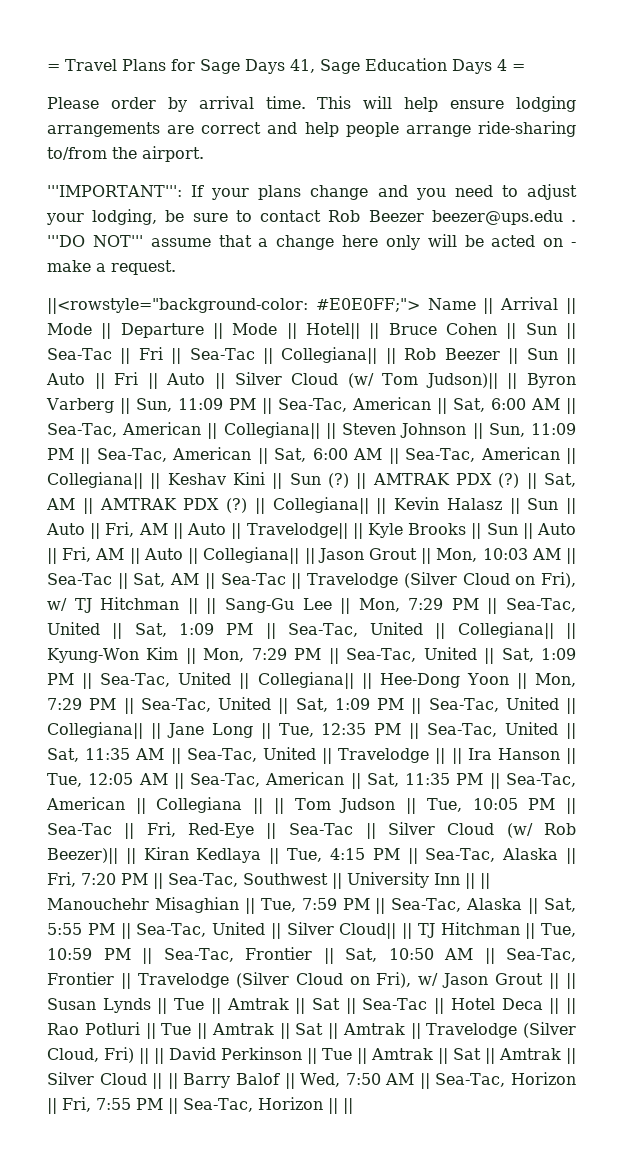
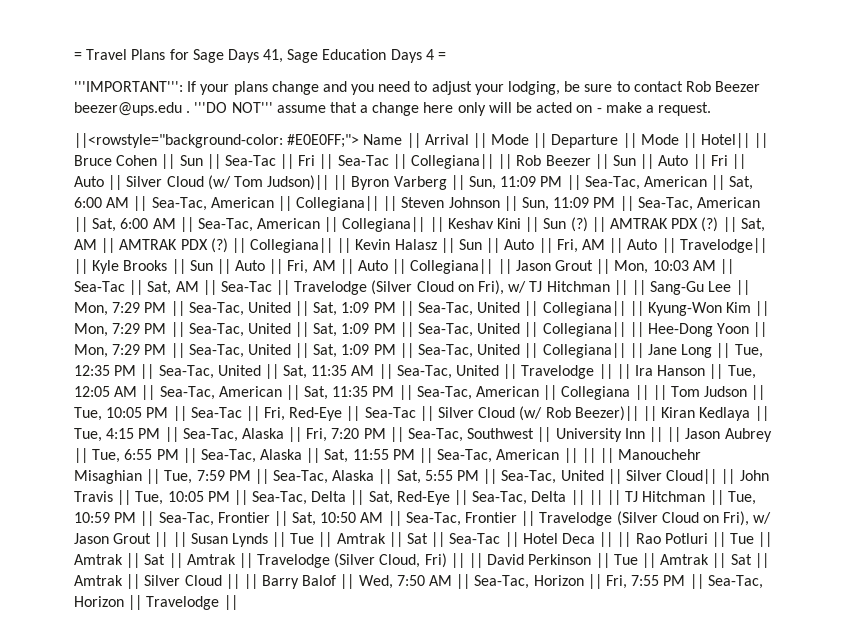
- Please order by arrival time. This will help ensure lodging arrangements are correct and help people arrange ride-sharing to/from the airport.
- || Collegiana|| || Kevin Halasz || Sun || Auto || Fri, AM || Auto || Travelodge|| || Kyle Brooks || Sun || Auto || Fri, AM || Auto || Collegiana|| || Jason Grout || Mon, 10:03 AM || Sea-Tac || Sat, AM || Sea-Tac || Travelodge (Silver Cloud on Fri), w/ TJ Hitchman || || Sang-Gu Lee || Mon, 7:29 PM || Sea-Tac, United || Sat, 1:09 PM || Sea-Tac, United || Collegiana|| || Kyung-Won Kim || Mon, 7:29 PM || Sea-Tac, United || Sat, 1:09 PM || Sea-Tac, United || Collegiana|| || Hee-Dong Yoon || Mon, 7:29 PM || Sea-Tac, United || Sat, 1:09 PM || Sea-Tac, United || Collegiana|| || Jane Long || Tue, 12:35 PM || Sea-Tac, United || Sat, 11:35 AM || Sea-Tac, United || Travelodge || || Ira Hanson || Tue, 12:05 AM || Sea-Tac, American || Sat, 11:35 PM || Sea-Tac, American || Collegiana || || Tom Judson || Tue, 10:05 PM || Sea-Tac || Fri, Red-Eye || Sea-Tac || Silver Cloud (w/ Rob Beezer)|| || Kiran Kedlaya || Tue, 4:15 PM || Sea-Tac, Alaska || Fri, 7:20 PM || Sea-Tac, Southwest || University Inn || || Manouchehr Misaghian || Tue, 7:59 PM || Sea-Tac, Alaska || Sat, 5:55 PM || Sea-Tac, United || Silver Cloud|| || TJ Hitchman || Tue, 10:59 PM || Sea-Tac, Frontier || Sat, 10:50 AM || Sea-Tac, Frontier || Travelodge (Silver Cloud on Fri), w/ Jason Grout || || Susan Lynds || Tue || Amtrak || Sat || Sea-Tac || Hotel Deca || || Rao Potluri || Tue || Amtrak || Sat || Amtrak || Travelodge (Silver Cloud, Fri) || || David Perkinson || Tue || Amtrak || Sat || Amtrak || Silver Cloud || || Barry Balof || Wed, 7:50 AM || Sea-Tac, Horizon || Fri, 7:55 PM || Sea-Tac, Horizon || ||
+ || Collegiana|| || Kevin Halasz || Sun || Auto || Fri, AM || Auto || Travelodge|| || Kyle Brooks || Sun || Auto || Fri, AM || Auto || Collegiana|| || Jason Grout || Mon, 10:03 AM || Sea-Tac || Sat, AM || Sea-Tac || Travelodge (Silver Cloud on Fri), w/ TJ Hitchman || || Sang-Gu Lee || Mon, 7:29 PM || Sea-Tac, United || Sat, 1:09 PM || Sea-Tac, United || Collegiana|| || Kyung-Won Kim || Mon, 7:29 PM || Sea-Tac, United || Sat, 1:09 PM || Sea-Tac, United || Collegiana|| || Hee-Dong Yoon || Mon, 7:29 PM || Sea-Tac, United || Sat, 1:09 PM || Sea-Tac, United || Collegiana|| || Jane Long || Tue, 12:35 PM || Sea-Tac, United || Sat, 11:35 AM || Sea-Tac, United || Travelodge || || Ira Hanson || Tue, 12:05 AM || Sea-Tac, American || Sat, 11:35 PM || Sea-Tac, American || Collegiana || || Tom Judson || Tue, 10:05 PM || Sea-Tac || Fri, Red-Eye || Sea-Tac || Silver Cloud (w/ Rob Beezer)|| || Kiran Kedlaya || Tue, 4:15 PM || Sea-Tac, Alaska || Fri, 7:20 PM || Sea-Tac, Southwest || University Inn || || Jason Aubrey || Tue, 6:55 PM || Sea-Tac, Alaska || Sat, 11:55 PM || Sea-Tac, American || || || Manouchehr Misaghian || Tue, 7:59 PM || Sea-Tac, Alaska || Sat, 5:55 PM || Sea-Tac, United || Silver Cloud|| || John Travis || Tue, 10:05 PM || Sea-Tac, Delta || Sat, Red-Eye || Sea-Tac, Delta || || || TJ Hitchman || Tue, 10:59 PM || Sea-Tac, Frontier || Sat, 10:50 AM || Sea-Tac, Frontier || Travelodge (Silver Cloud on Fri), w/ Jason Grout || || Susan Lynds || Tue || Amtrak || Sat || Sea-Tac || Hotel Deca || || Rao Potluri || Tue || Amtrak || Sat || Amtrak || Travelodge (Silver Cloud, Fri) || || David Perkinson || Tue || Amtrak || Sat || Amtrak || Silver Cloud || || Barry Balof || Wed, 7:50 AM || Sea-Tac, Horizon || Fri, 7:55 PM || Sea-Tac, Horizon || Travelodge ||

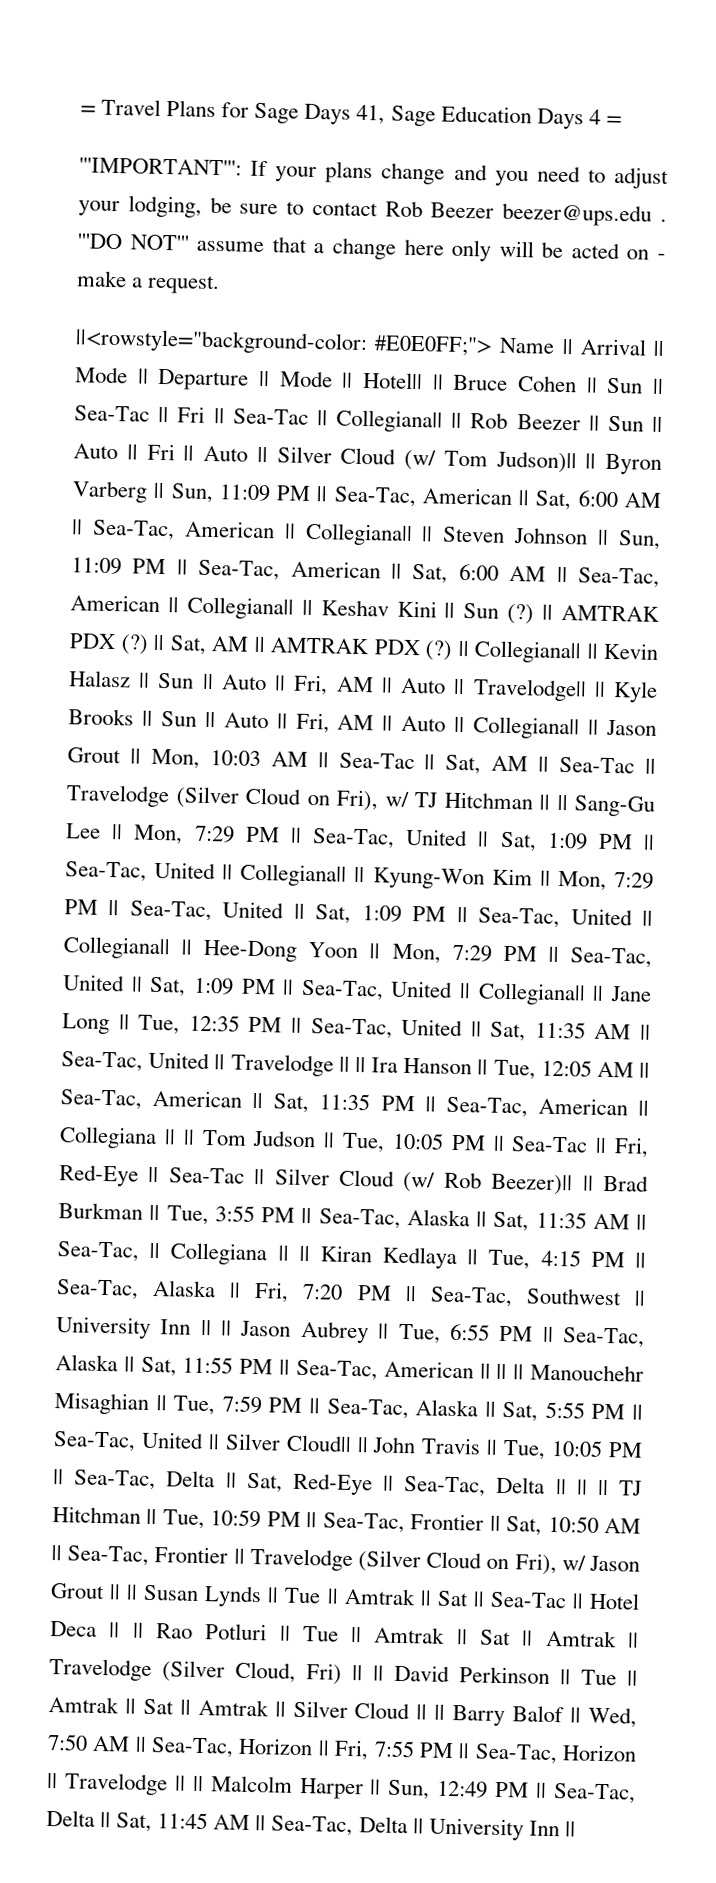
- || Collegiana|| || Kevin Halasz || Sun || Auto || Fri, AM || Auto || Travelodge|| || Kyle Brooks || Sun || Auto || Fri, AM || Auto || Collegiana|| || Jason Grout || Mon, 10:03 AM || Sea-Tac || Sat, AM || Sea-Tac || Travelodge (Silver Cloud on Fri), w/ TJ Hitchman || || Sang-Gu Lee || Mon, 7:29 PM || Sea-Tac, United || Sat, 1:09 PM || Sea-Tac, United || Collegiana|| || Kyung-Won Kim || Mon, 7:29 PM || Sea-Tac, United || Sat, 1:09 PM || Sea-Tac, United || Collegiana|| || Hee-Dong Yoon || Mon, 7:29 PM || Sea-Tac, United || Sat, 1:09 PM || Sea-Tac, United || Collegiana|| || Jane Long || Tue, 12:35 PM || Sea-Tac, United || Sat, 11:35 AM || Sea-Tac, United || Travelodge || || Ira Hanson || Tue, 12:05 AM || Sea-Tac, American || Sat, 11:35 PM || Sea-Tac, American || Collegiana || || Tom Judson || Tue, 10:05 PM || Sea-Tac || Fri, Red-Eye || Sea-Tac || Silver Cloud (w/ Rob Beezer)|| || Kiran Kedlaya || Tue, 4:15 PM || Sea-Tac, Alaska || Fri, 7:20 PM || Sea-Tac, Southwest || University Inn || || Jason Aubrey || Tue, 6:55 PM || Sea-Tac, Alaska || Sat, 11:55 PM || Sea-Tac, American || || || Manouchehr Misaghian || Tue, 7:59 PM || Sea-Tac, Alaska || Sat, 5:55 PM || Sea-Tac, United || Silver Cloud|| || John Travis || Tue, 10:05 PM || Sea-Tac, Delta || Sat, Red-Eye || Sea-Tac, Delta || || || TJ Hitchman || Tue, 10:59 PM || Sea-Tac, Frontier || Sat, 10:50 AM || Sea-Tac, Frontier || Travelodge (Silver Cloud on Fri), w/ Jason Grout || || Susan Lynds || Tue || Amtrak || Sat || Sea-Tac || Hotel Deca || || Rao Potluri || Tue || Amtrak || Sat || Amtrak || Travelodge (Silver Cloud, Fri) || || David Perkinson || Tue || Amtrak || Sat || Amtrak || Silver Cloud || || Barry Balof || Wed, 7:50 AM || Sea-Tac, Horizon || Fri, 7:55 PM || Sea-Tac, Horizon || Travelodge ||
+ || Collegiana|| || Kevin Halasz || Sun || Auto || Fri, AM || Auto || Travelodge|| || Kyle Brooks || Sun || Auto || Fri, AM || Auto || Collegiana|| || Jason Grout || Mon, 10:03 AM || Sea-Tac || Sat, AM || Sea-Tac || Travelodge (Silver Cloud on Fri), w/ TJ Hitchman || || Sang-Gu Lee || Mon, 7:29 PM || Sea-Tac, United || Sat, 1:09 PM || Sea-Tac, United || Collegiana|| || Kyung-Won Kim || Mon, 7:29 PM || Sea-Tac, United || Sat, 1:09 PM || Sea-Tac, United || Collegiana|| || Hee-Dong Yoon || Mon, 7:29 PM || Sea-Tac, United || Sat, 1:09 PM || Sea-Tac, United || Collegiana|| || Jane Long || Tue, 12:35 PM || Sea-Tac, United || Sat, 11:35 AM || Sea-Tac, United || Travelodge || || Ira Hanson || Tue, 12:05 AM || Sea-Tac, American || Sat, 11:35 PM || Sea-Tac, American || Collegiana || || Tom Judson || Tue, 10:05 PM || Sea-Tac || Fri, Red-Eye || Sea-Tac || Silver Cloud (w/ Rob Beezer)|| || Brad Burkman || Tue, 3:55 PM || Sea-Tac, Alaska || Sat, 11:35 AM || Sea-Tac, || Collegiana || || Kiran Kedlaya || Tue, 4:15 PM || Sea-Tac, Alaska || Fri, 7:20 PM || Sea-Tac, Southwest || University Inn || || Jason Aubrey || Tue, 6:55 PM || Sea-Tac, Alaska || Sat, 11:55 PM || Sea-Tac, American || || || Manouchehr Misaghian || Tue, 7:59 PM || Sea-Tac, Alaska || Sat, 5:55 PM || Sea-Tac, United || Silver Cloud|| || John Travis || Tue, 10:05 PM || Sea-Tac, Delta || Sat, Red-Eye || Sea-Tac, Delta || || || TJ Hitchman || Tue, 10:59 PM || Sea-Tac, Frontier || Sat, 10:50 AM || Sea-Tac, Frontier || Travelodge (Silver Cloud on Fri), w/ Jason Grout || || Susan Lynds || Tue || Amtrak || Sat || Sea-Tac || Hotel Deca || || Rao Potluri || Tue || Amtrak || Sat || Amtrak || Travelodge (Silver Cloud, Fri) || || David Perkinson || Tue || Amtrak || Sat || Amtrak || Silver Cloud || || Barry Balof || Wed, 7:50 AM || Sea-Tac, Horizon || Fri, 7:55 PM || Sea-Tac, Horizon || Travelodge || || Malcolm Harper || Sun, 12:49 PM || Sea-Tac, Delta || Sat, 11:45 AM || Sea-Tac, Delta || University Inn ||

